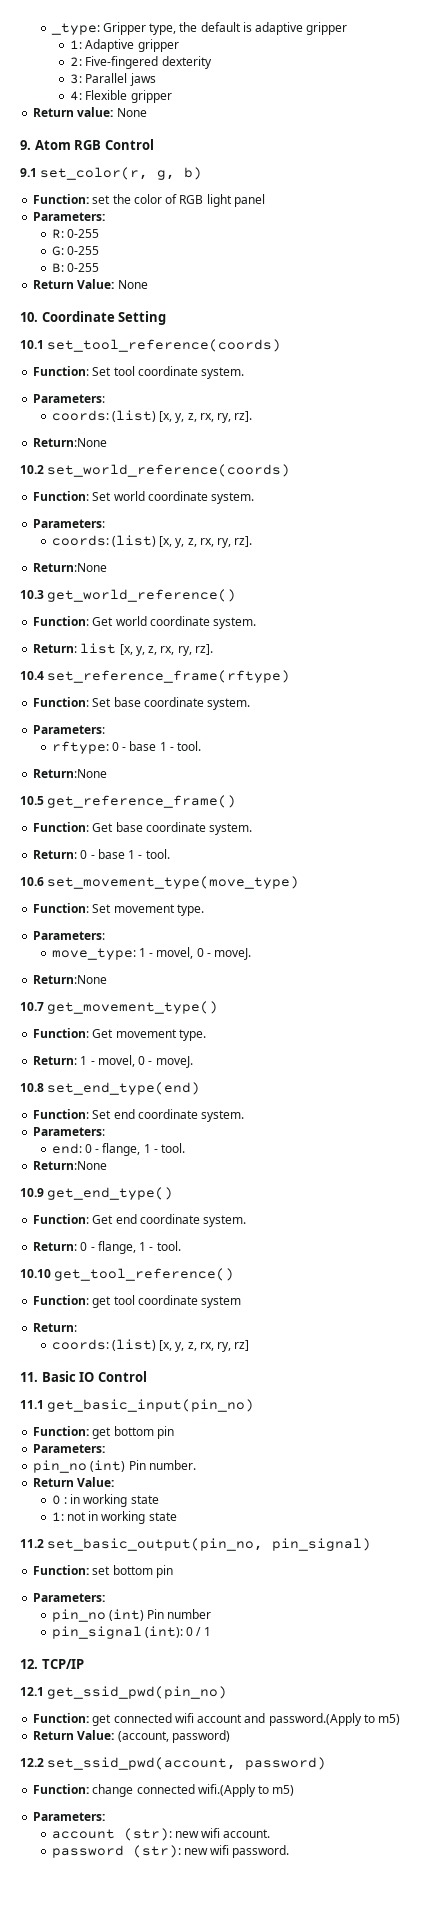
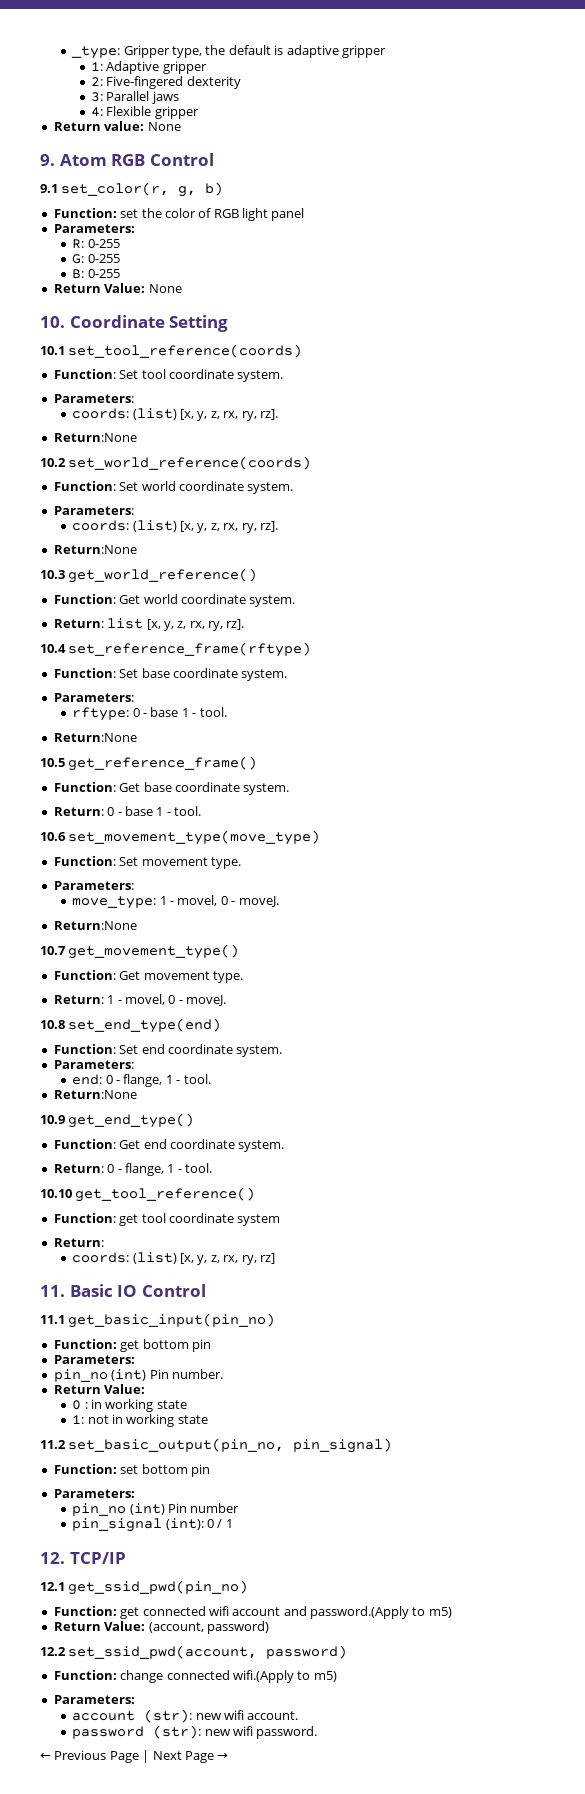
+ ← Previous Page | Next Page →

